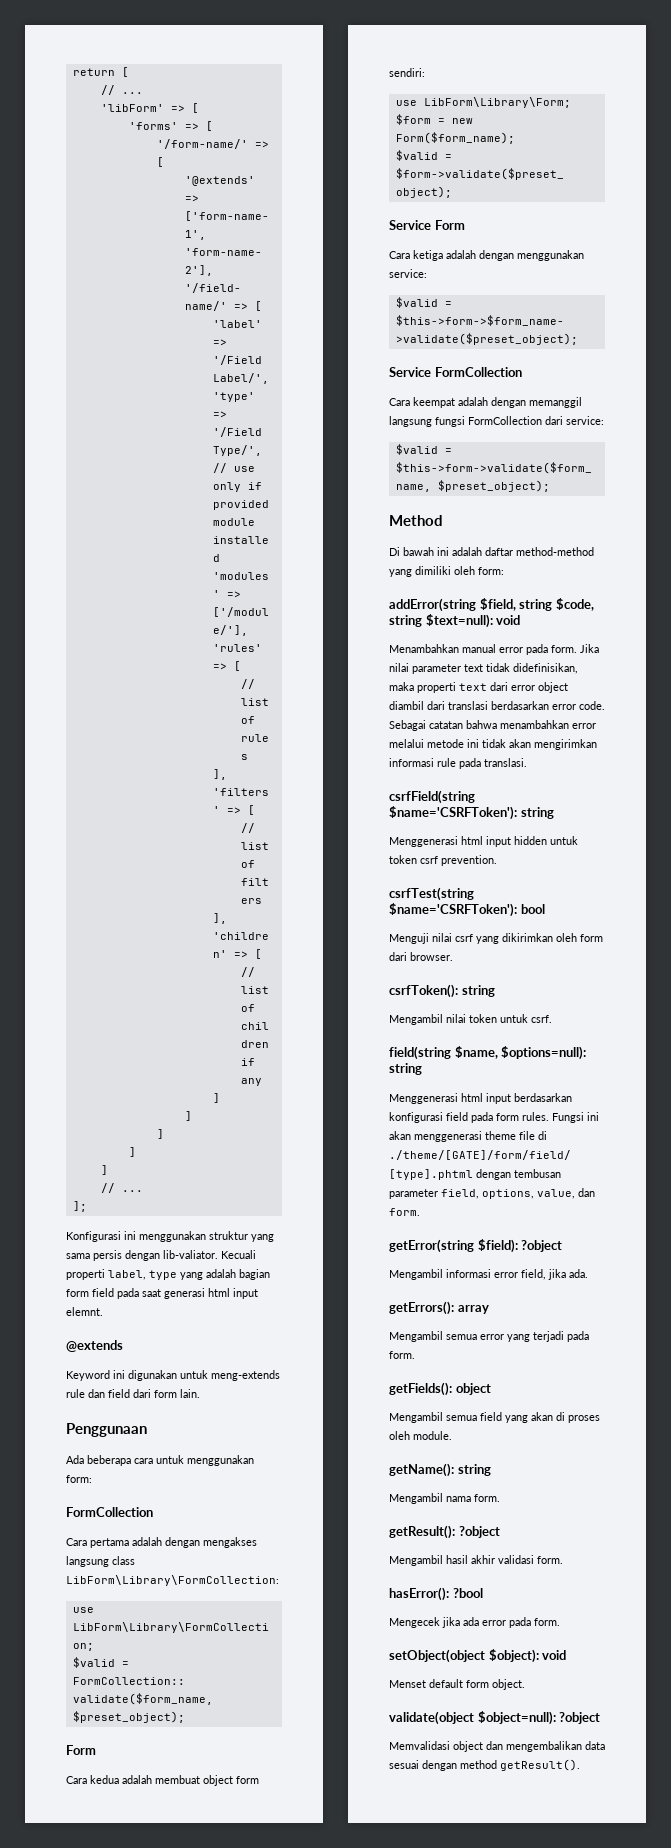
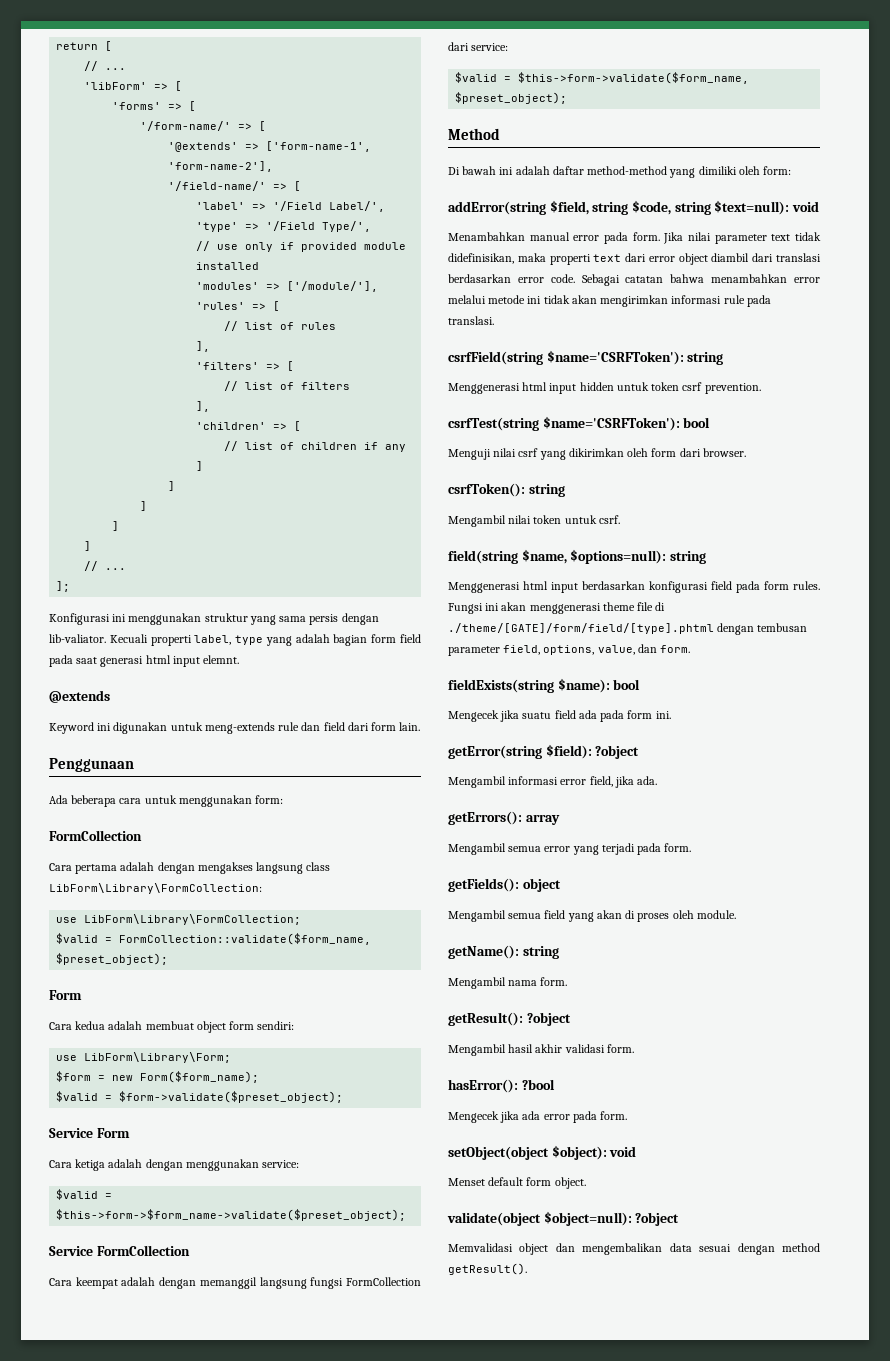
+ fieldExists(string $name): bool
+ Mengecek jika suatu field ada pada form ini.

